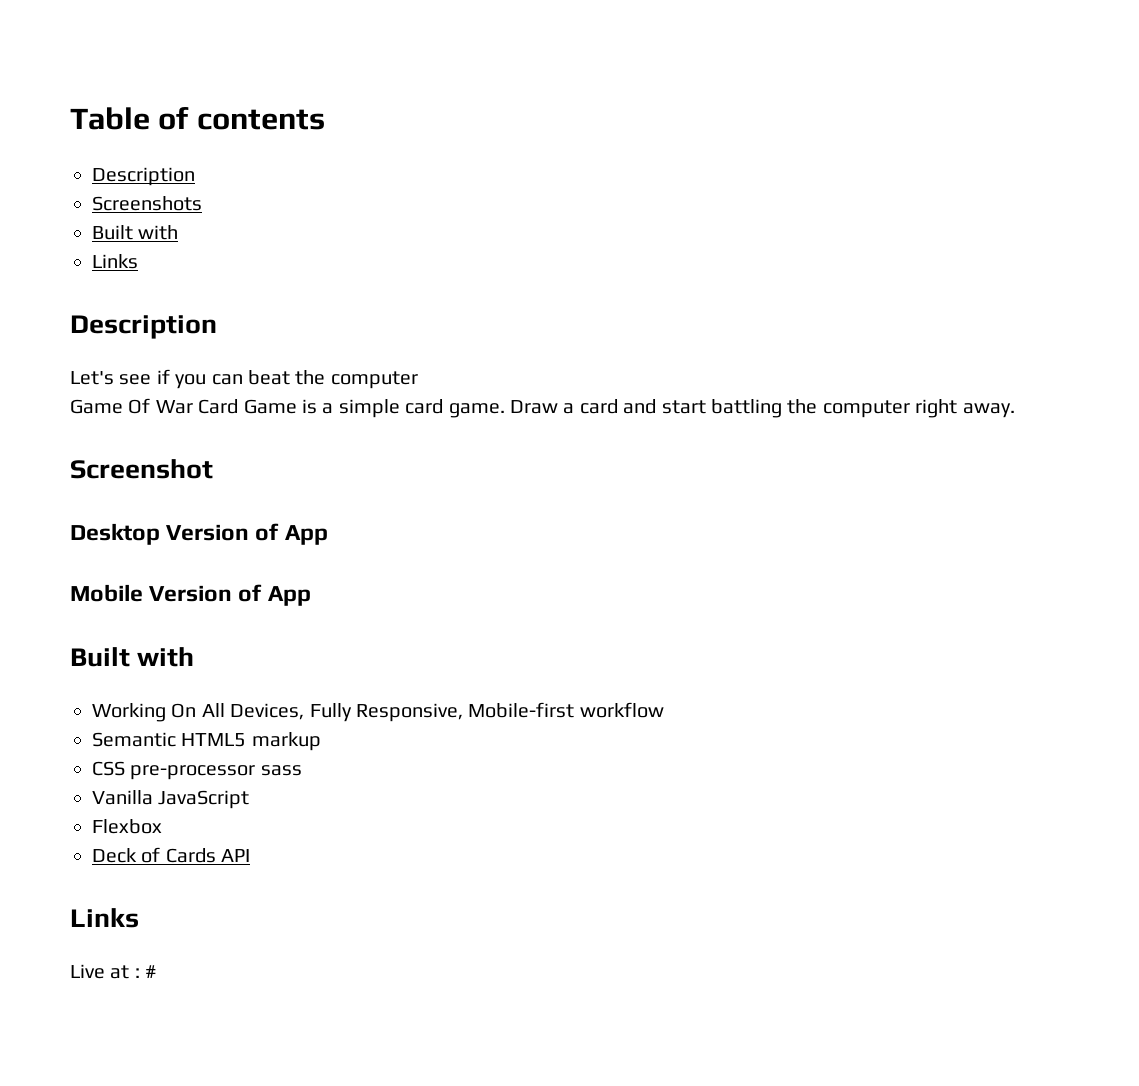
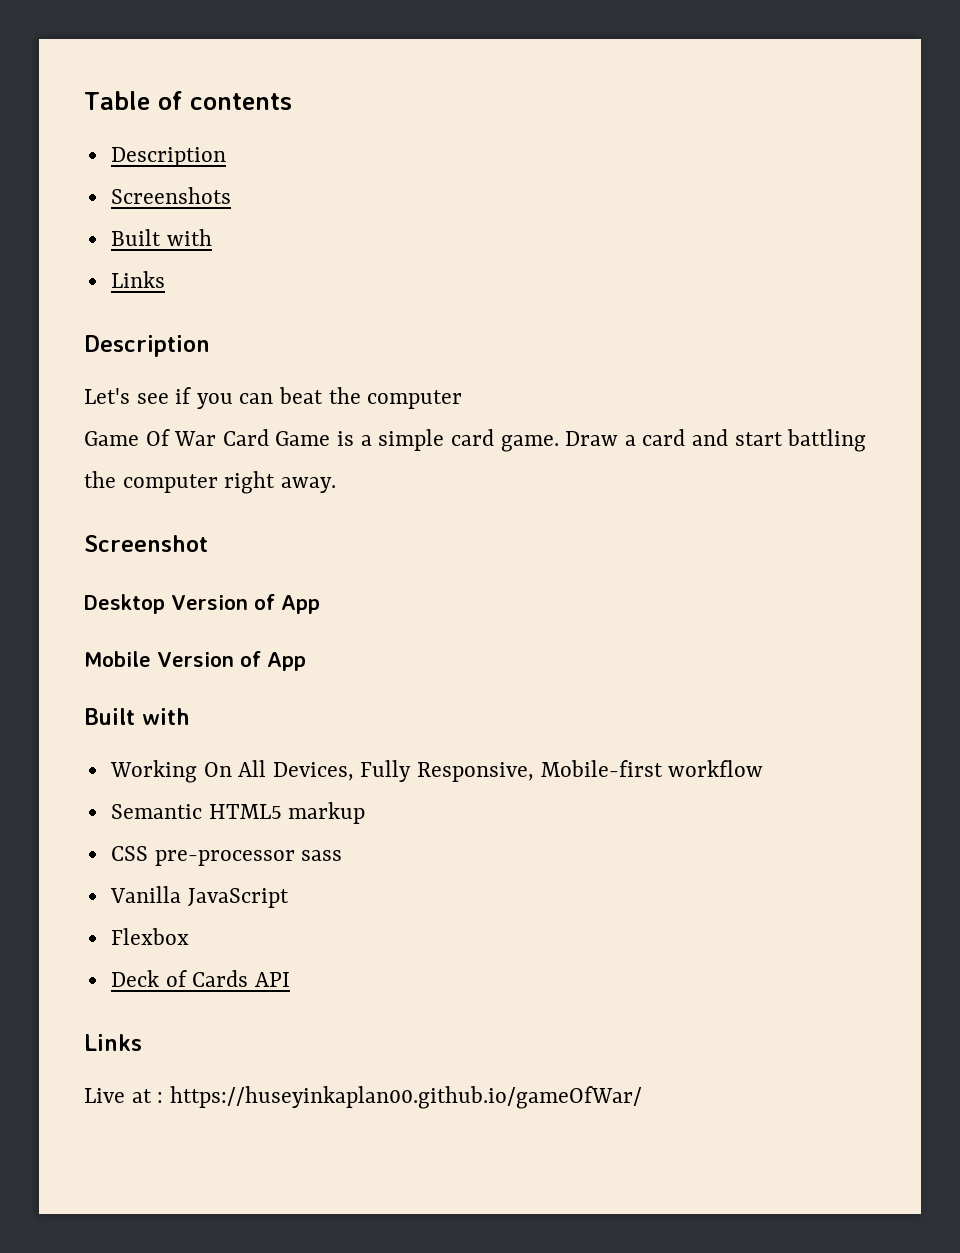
- Live at : #
+ Live at : https://huseyinkaplan00.github.io/gameOfWar/

